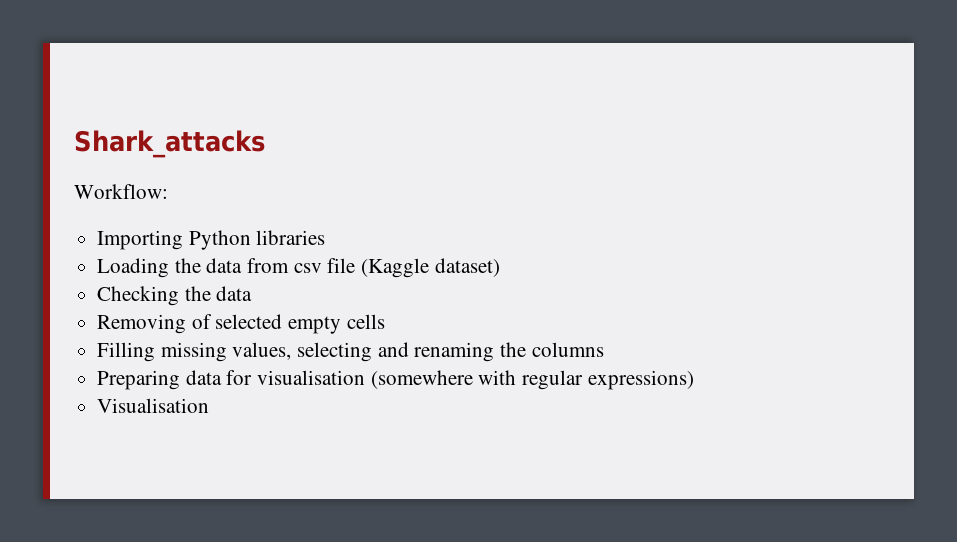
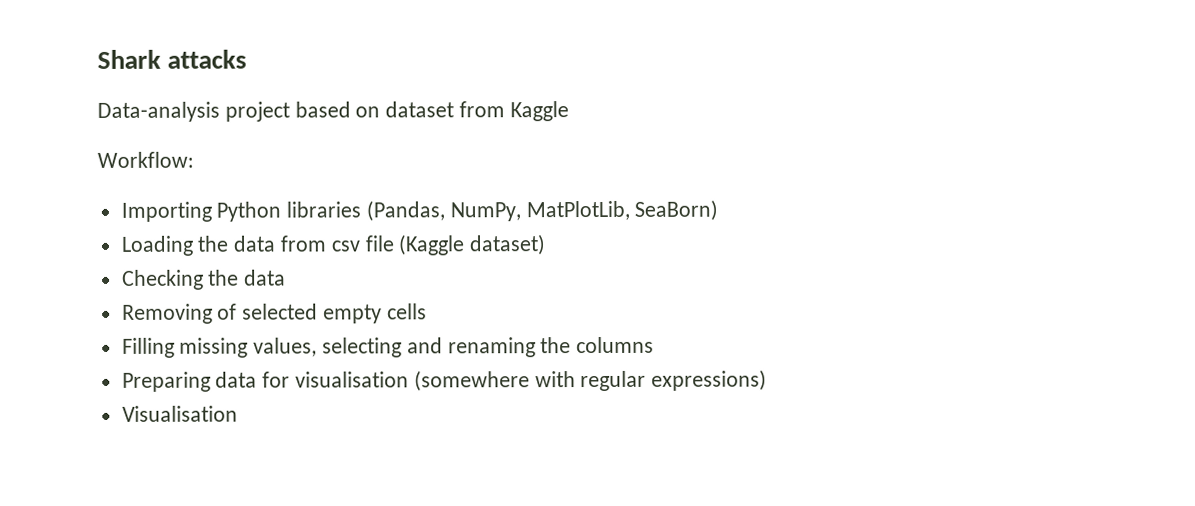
- Shark_attacks
+ Shark attacks
+ Data-analysis project based on dataset from Kaggle
- Importing Python libraries
+ Importing Python libraries (Pandas, NumPy, MatPlotLib, SeaBorn)

